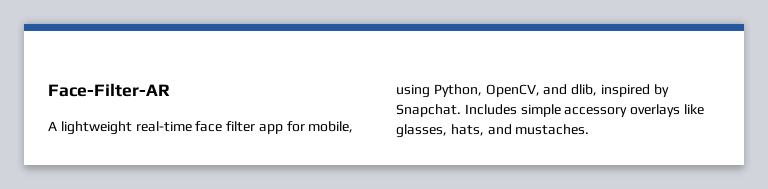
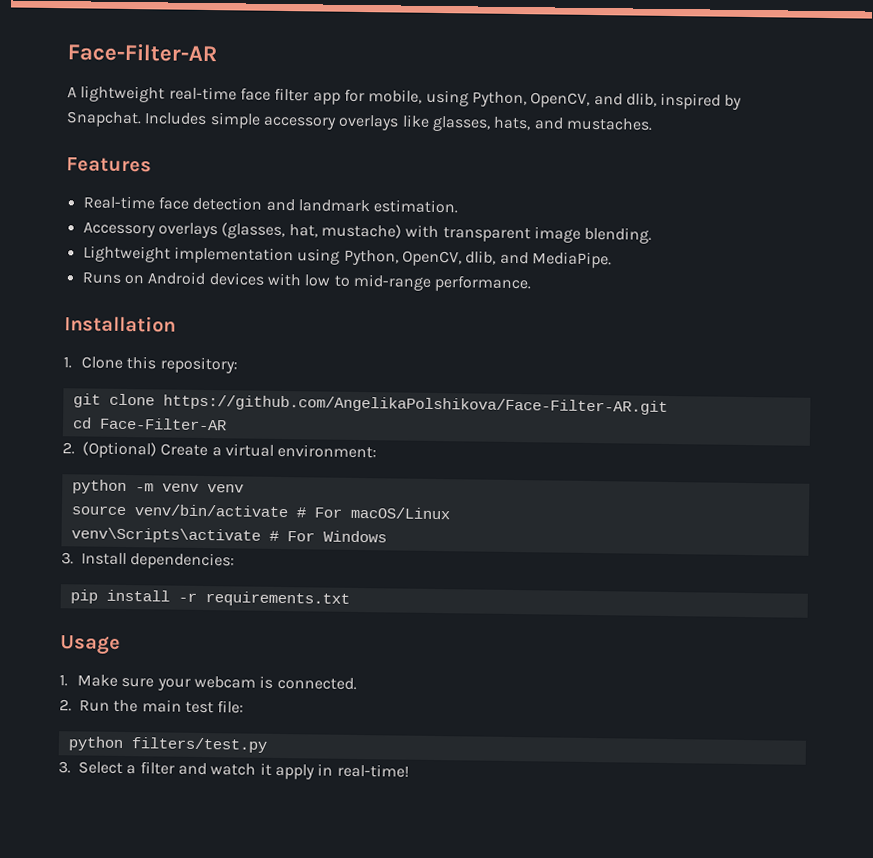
+ Features
+ Real-time face detection and landmark estimation.
+ Accessory overlays (glasses, hat, mustache) with transparent image blending.
+ Lightweight implementation using Python, OpenCV, dlib, and MediaPipe.
+ Runs on Android devices with low to mid-range performance.
+ Installation
+ 1. Clone this repository:
+ git clone https://github.com/AngelikaPolshikova/Face-Filter-AR.git
+ cd Face-Filter-AR
+ 2. (Optional) Create a virtual environment:
+ python -m venv venv
+ source venv/bin/activate # For macOS/Linux
+ venv\Scripts\activate # For Windows
+ 3. Install dependencies:
+ pip install -r requirements.txt
+ Usage
+ 1. Make sure your webcam is connected.
+ 2. Run the main test file:
+ python filters/test.py
+ 3. Select a filter and watch it apply in real-time!

